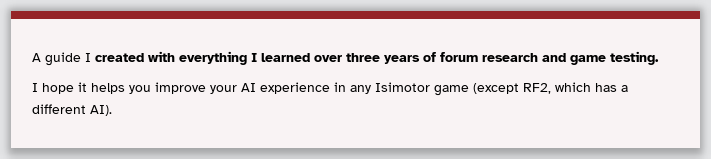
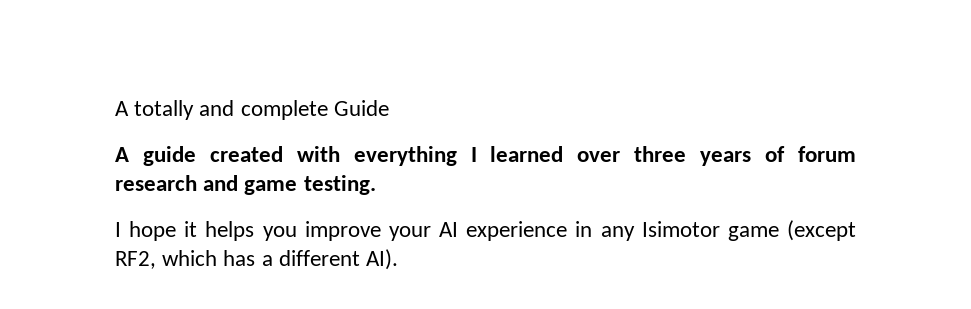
- A guide I created with everything I learned over three years of forum research and game testing.
+ A totally and complete Guide
+ A guide created with everything I learned over three years of forum research and game testing.

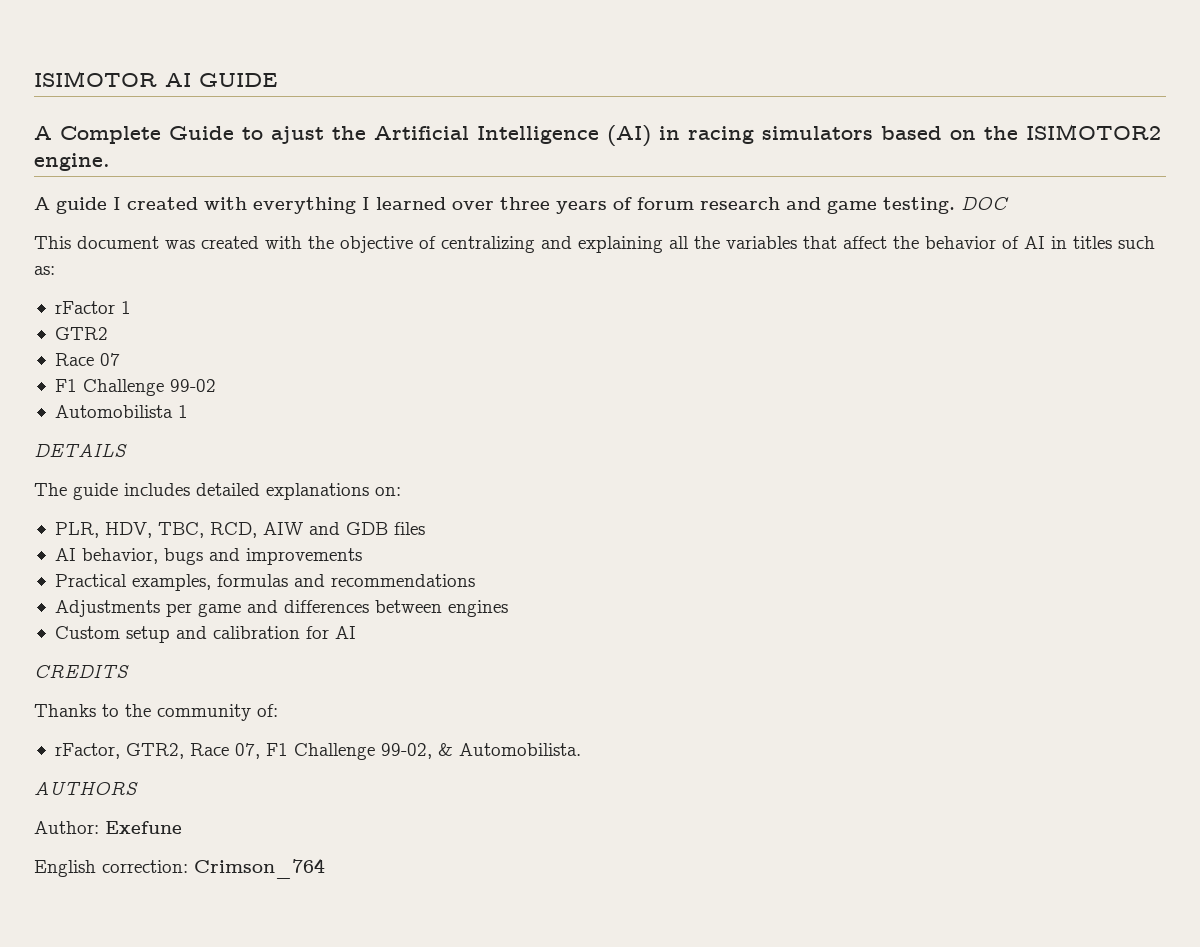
- A totally and complete Guide
+ ISIMOTOR AI GUIDE
+ A Complete Guide to ajust the Artificial Intelligence (AI) in racing simulators based on the ISIMOTOR2 engine.
- A guide created with everything I learned over three years of forum research and game testing.
- I hope it helps you improve your AI experience in any Isimotor game (except RF2, which has a different AI).
+ A guide I created with everything I learned over three years of forum research and game testing. DOC
+ This document was created with the objective of centralizing and explaining all the variables that affect the behavior of AI in titles such as:
+ rFactor 1
+ GTR2
+ Race 07
+ F1 Challenge 99-02
+ Automobilista 1
+ DETAILS
+ The guide includes detailed explanations on:
+ PLR, HDV, TBC, RCD, AIW and GDB files
+ AI behavior, bugs and improvements
+ Practical examples, formulas and recommendations
+ Adjustments per game and differences between engines
+ Custom setup and calibration for AI
+ CREDITS
+ Thanks to the community of:
+ rFactor, GTR2, Race 07, F1 Challenge 99-02, & Automobilista.
+ AUTHORS
+ Author: Exefune
+ English correction: Crimson_764

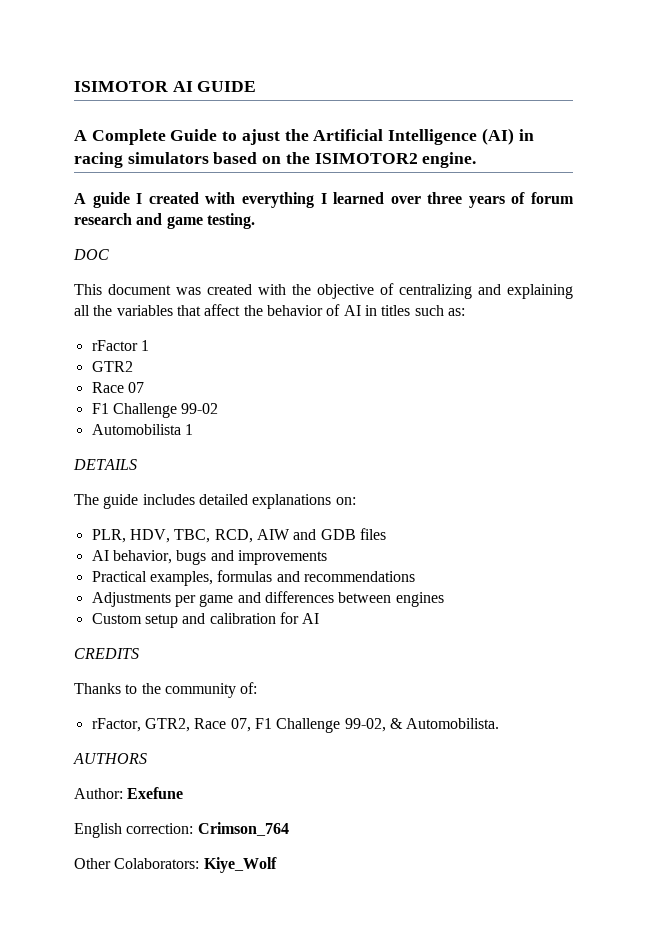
- A guide I created with everything I learned over three years of forum research and game testing. DOC
+ A guide I created with everything I learned over three years of forum research and game testing.
+ DOC
+ Other Colaborators: Kiye_Wolf

